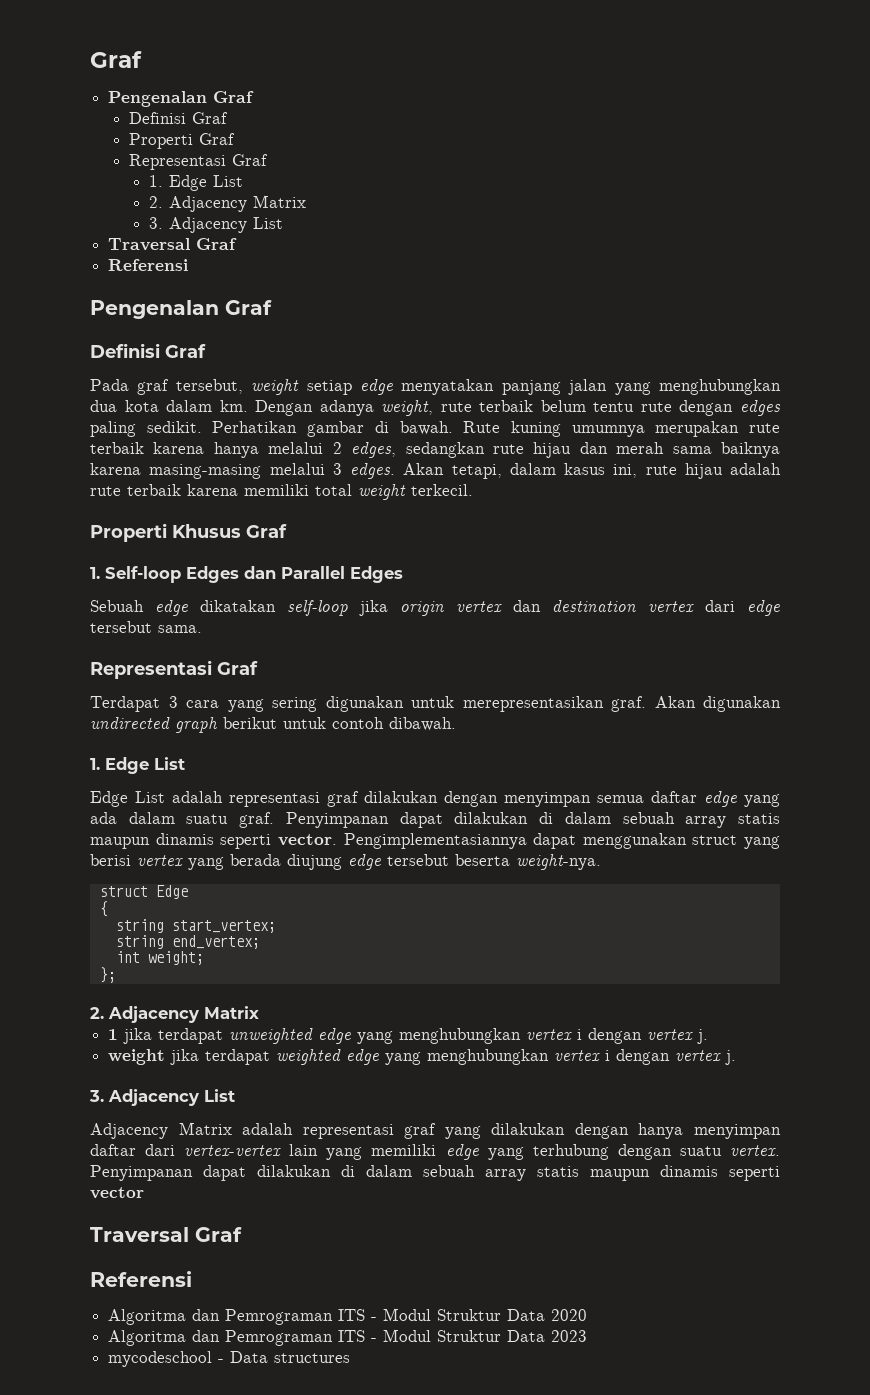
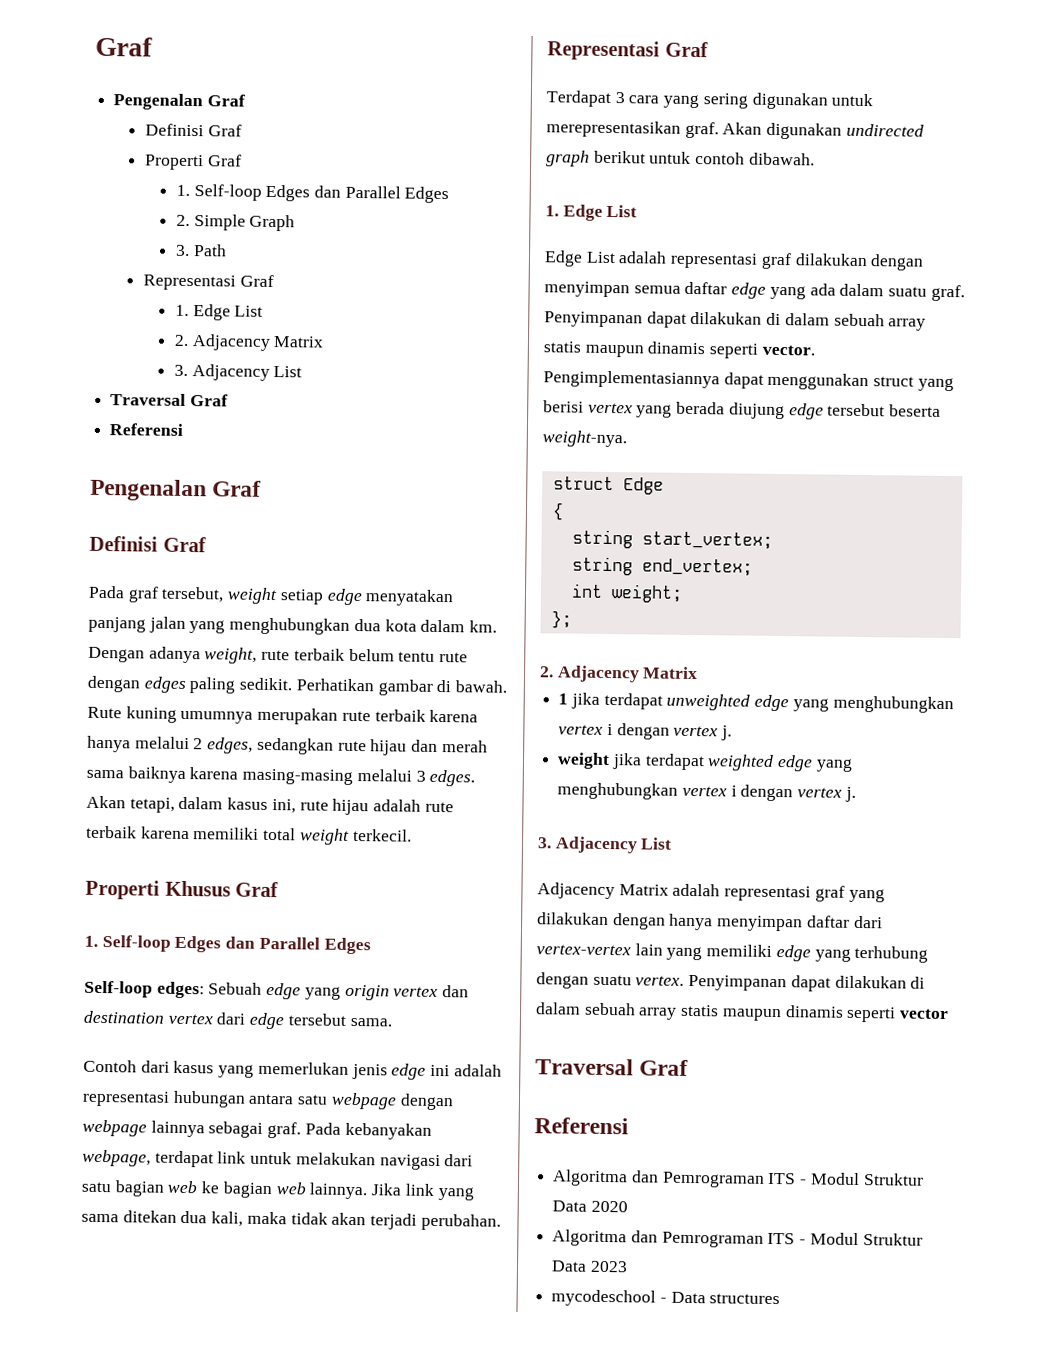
  Properti Graf
+ 1. Self-loop Edges dan Parallel Edges
+ 2. Simple Graph
+ 3. Path
- Sebuah edge dikatakan self-loop jika origin vertex dan destination vertex dari edge tersebut sama.
+ Self-loop edges: Sebuah edge yang origin vertex dan destination vertex dari edge tersebut sama.
+ Contoh dari kasus yang memerlukan jenis edge ini adalah representasi hubungan antara satu webpage dengan webpage lainnya sebagai graf. Pada kebanyakan webpage, terdapat link untuk melakukan navigasi dari satu bagian web ke bagian web lainnya. Jika link yang sama ditekan dua kali, maka tidak akan terjadi perubahan.

